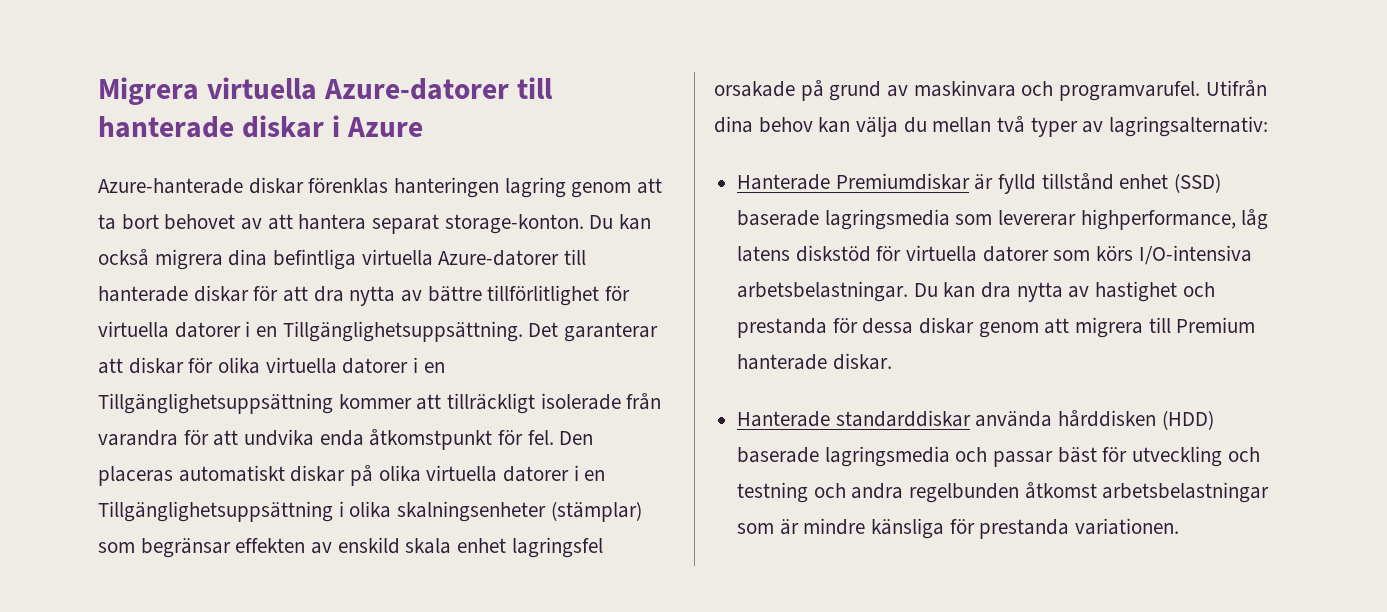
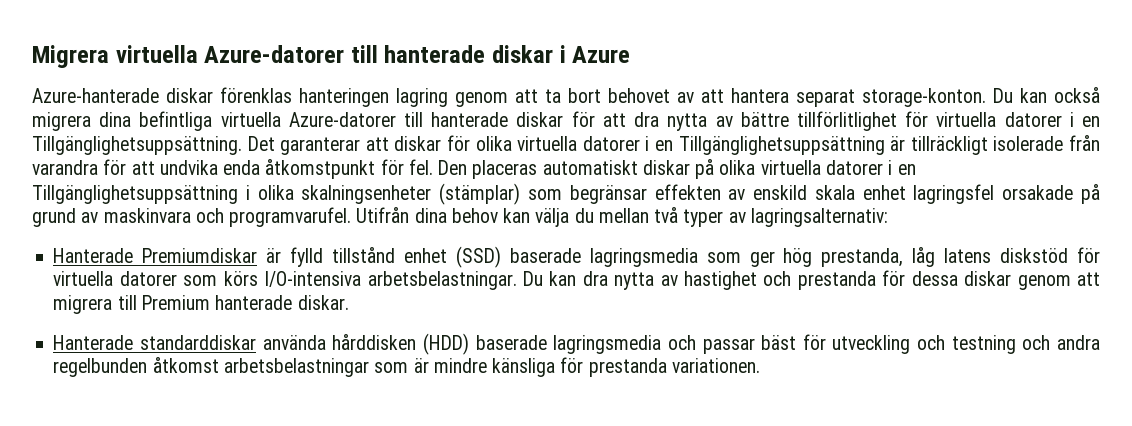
- Det garanterar att diskar för olika virtuella datorer i en Tillgänglighetsuppsättning kommer att tillräckligt isolerade från varandra för att undvika enda åtkomstpunkt för fel.
+ Det garanterar att diskar för olika virtuella datorer i en Tillgänglighetsuppsättning är tillräckligt isolerade från varandra för att undvika enda åtkomstpunkt för fel.
- Hanterade Premiumdiskar är fylld tillstånd enhet (SSD) baserade lagringsmedia som levererar highperformance, låg latens diskstöd för virtuella datorer som körs I/O-intensiva arbetsbelastningar.
+ Hanterade Premiumdiskar är fylld tillstånd enhet (SSD) baserade lagringsmedia som ger hög prestanda, låg latens diskstöd för virtuella datorer som körs I/O-intensiva arbetsbelastningar.

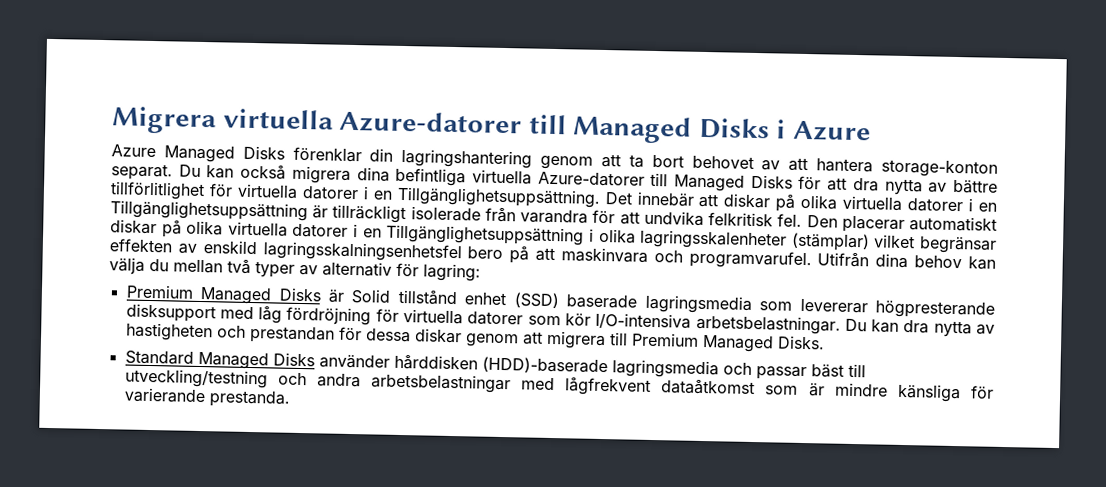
- Migrera virtuella Azure-datorer till hanterade diskar i Azure
+ Migrera virtuella Azure-datorer till Managed Disks i Azure
- Azure-hanterade diskar förenklas hanteringen lagring genom att ta bort behovet av att hantera separat storage-konton.
+ Azure Managed Disks förenklar din lagringshantering genom att ta bort behovet av att hantera storage-konton separat.
- Du kan också migrera dina befintliga virtuella Azure-datorer till hanterade diskar för att dra nytta av bättre tillförlitlighet för virtuella datorer i en Tillgänglighetsuppsättning.
+ Du kan också migrera dina befintliga virtuella Azure-datorer till Managed Disks för att dra nytta av bättre tillförlitlighet för virtuella datorer i en Tillgänglighetsuppsättning.
- Det garanterar att diskar för olika virtuella datorer i en Tillgänglighetsuppsättning är tillräckligt isolerade från varandra för att undvika enda åtkomstpunkt för fel.
+ Det innebär att diskar på olika virtuella datorer i en Tillgänglighetsuppsättning är tillräckligt isolerade från varandra för att undvika felkritisk fel.
- Den placeras automatiskt diskar på olika virtuella datorer i en Tillgänglighetsuppsättning i olika skalningsenheter (stämplar) som begränsar effekten av enskild skala enhet lagringsfel orsakade på grund av maskinvara och programvarufel.
+ Den placerar automatiskt diskar på olika virtuella datorer i en Tillgänglighetsuppsättning i olika lagringsskalenheter (stämplar) vilket begränsar effekten av enskild lagringsskalningsenhetsfel bero på att maskinvara och programvarufel.
- Utifrån dina behov kan välja du mellan två typer av lagringsalternativ:
- Hanterade Premiumdiskar är fylld tillstånd enhet (SSD) baserade lagringsmedia som ger hög prestanda, låg latens diskstöd för virtuella datorer som körs I/O-intensiva arbetsbelastningar.
+ Utifrån dina behov kan välja du mellan två typer av alternativ för lagring:
+ Premium Managed Disks är Solid tillstånd enhet (SSD) baserade lagringsmedia som levererar högpresterande disksupport med låg fördröjning för virtuella datorer som kör I/O-intensiva arbetsbelastningar.
- Du kan dra nytta av hastighet och prestanda för dessa diskar genom att migrera till Premium hanterade diskar.
- Hanterade standarddiskar använda hårddisken (HDD) baserade lagringsmedia och passar bäst för utveckling och testning och andra regelbunden åtkomst arbetsbelastningar som är mindre känsliga för prestanda variationen.
+ Du kan dra nytta av hastigheten och prestandan för dessa diskar genom att migrera till Premium Managed Disks.
+ Standard Managed Disks använder hårddisken (HDD)-baserade lagringsmedia och passar bäst till utveckling/testning och andra arbetsbelastningar med lågfrekvent dataåtkomst som är mindre känsliga för varierande prestanda.

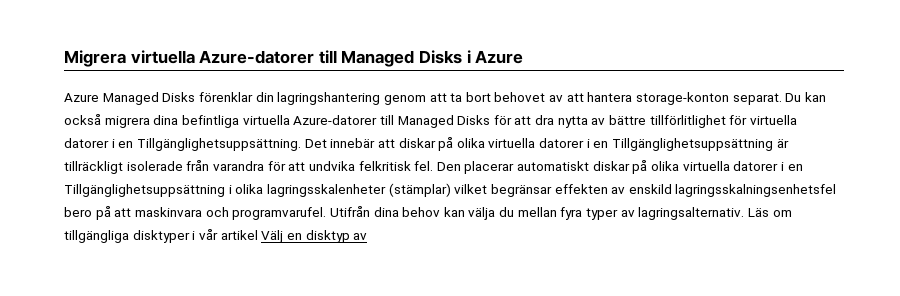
- Utifrån dina behov kan välja du mellan två typer av alternativ för lagring:
- Premium Managed Disks är Solid tillstånd enhet (SSD) baserade lagringsmedia som levererar högpresterande disksupport med låg fördröjning för virtuella datorer som kör I/O-intensiva arbetsbelastningar. Du kan dra nytta av hastigheten och prestandan för dessa diskar genom att migrera till Premium Managed Disks.
- Standard Managed Disks använder hårddisken (HDD)-baserade lagringsmedia och passar bäst till utveckling/testning och andra arbetsbelastningar med lågfrekvent dataåtkomst som är mindre känsliga för varierande prestanda.
+ Utifrån dina behov kan välja du mellan fyra typer av lagringsalternativ. Läs om tillgängliga disktyper i vår artikel Välj en disktyp av

